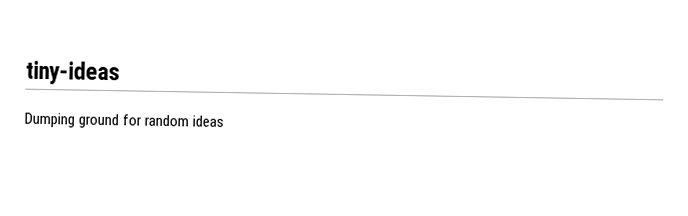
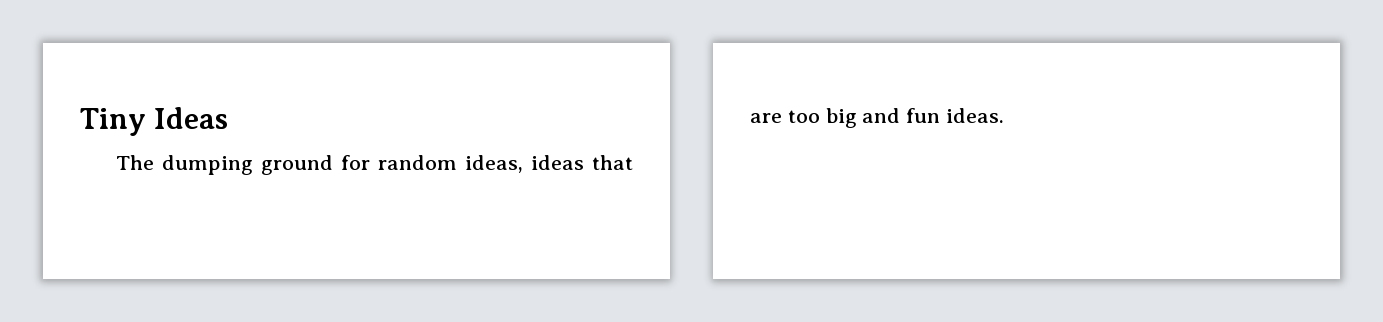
- tiny-ideas
- Dumping ground for random ideas
+ Tiny Ideas
+ The dumping ground for random ideas, ideas that are too big and fun ideas.

